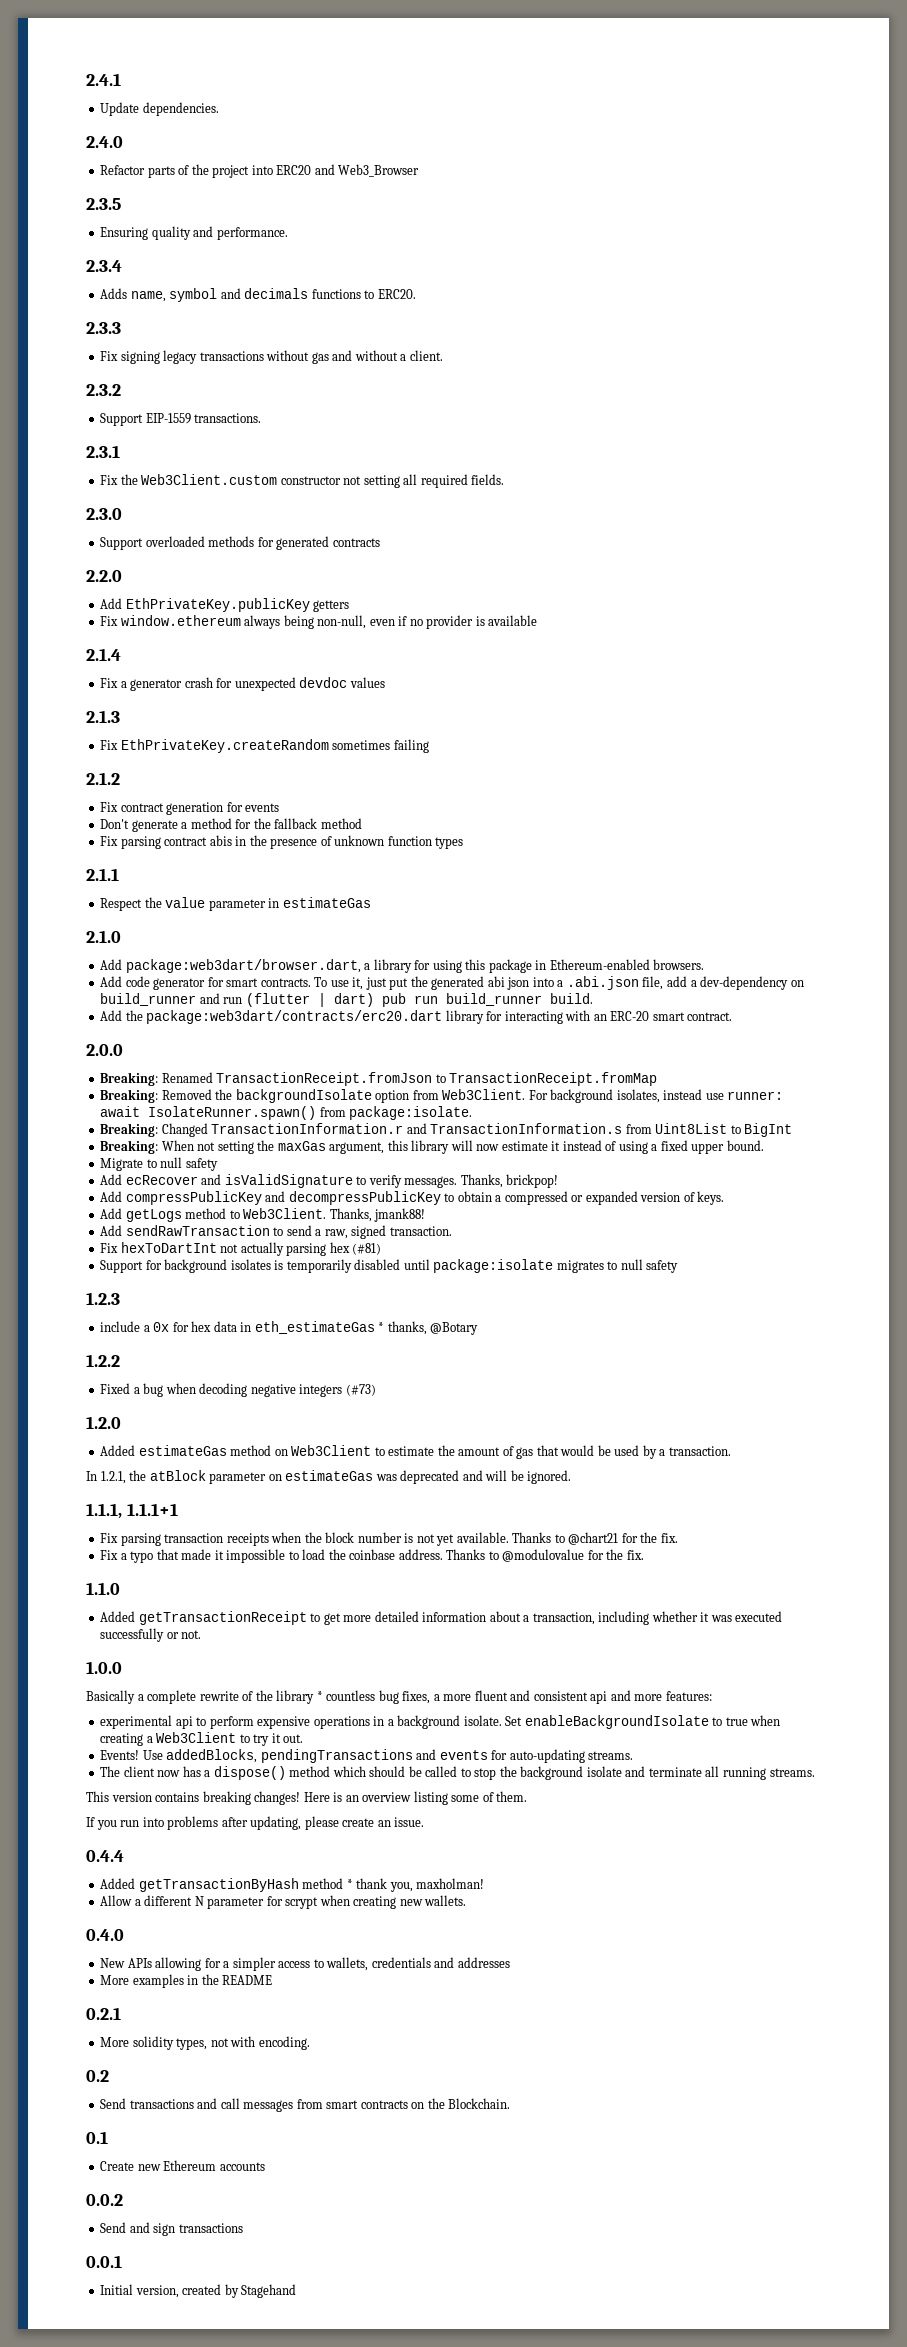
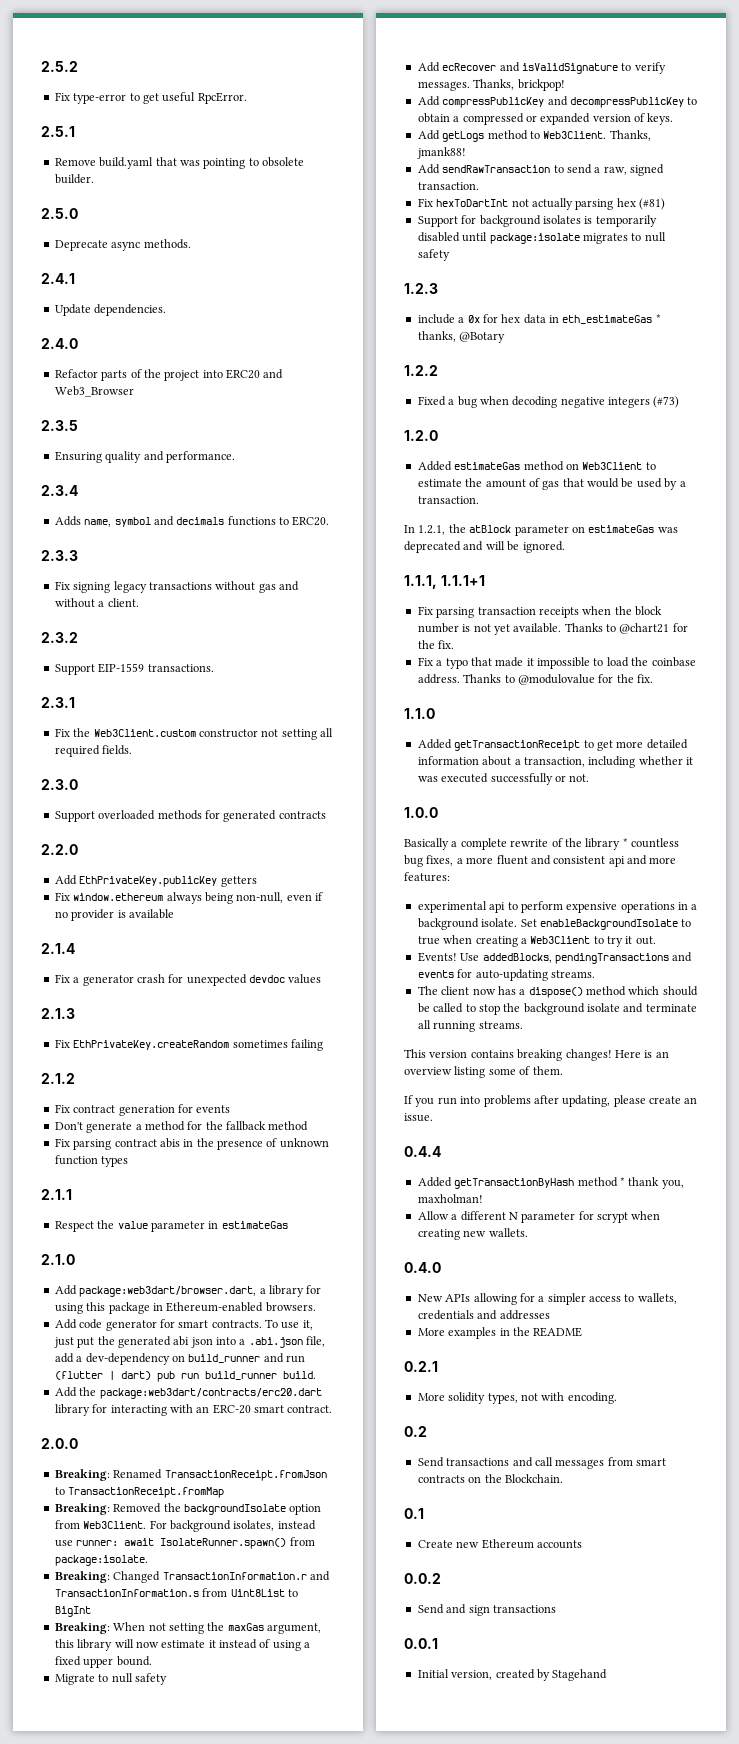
+ 2.5.2
+ Fix type-error to get useful RpcError.
+ 2.5.1
+ Remove build.yaml that was pointing to obsolete builder.
+ 2.5.0
+ Deprecate async methods.

